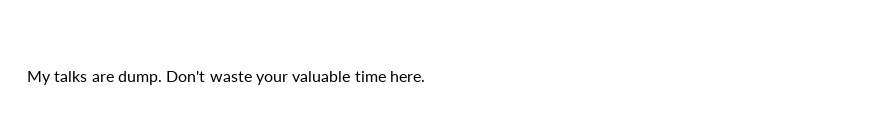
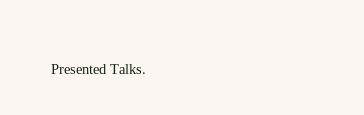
- My talks are dump. Don't waste your valuable time here.
+ Presented Talks.

